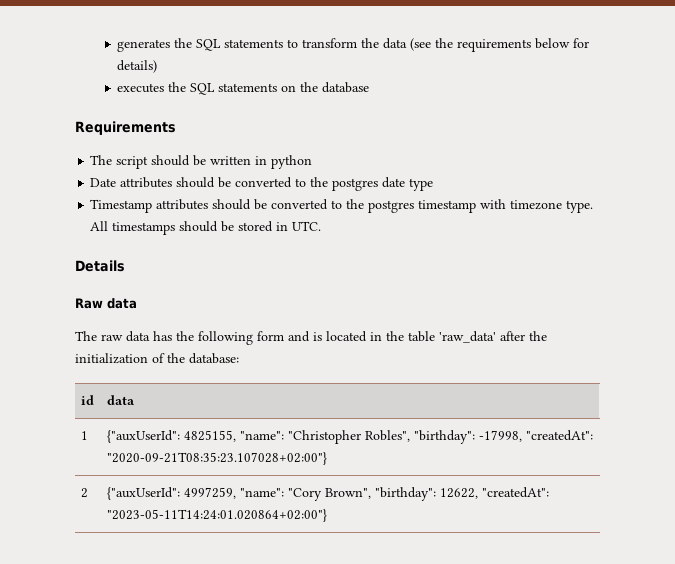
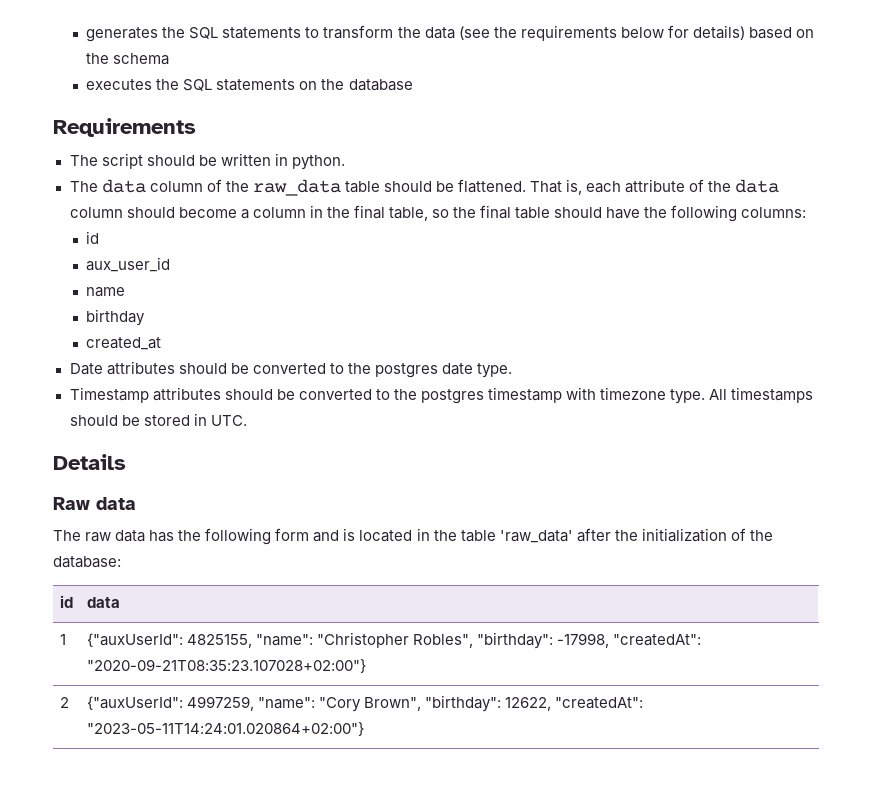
- generates the SQL statements to transform the data (see the requirements below for details)
+ generates the SQL statements to transform the data (see the requirements below for details) based on the schema
- The script should be written in python
+ The script should be written in python.
+ The data column of the raw_data table should be flattened. That is, each attribute of the data column should become a column in the final table, so the final table should have the following columns:
+ id
+ aux_user_id
+ name
+ birthday
+ created_at
- Date attributes should be converted to the postgres date type
+ Date attributes should be converted to the postgres date type.

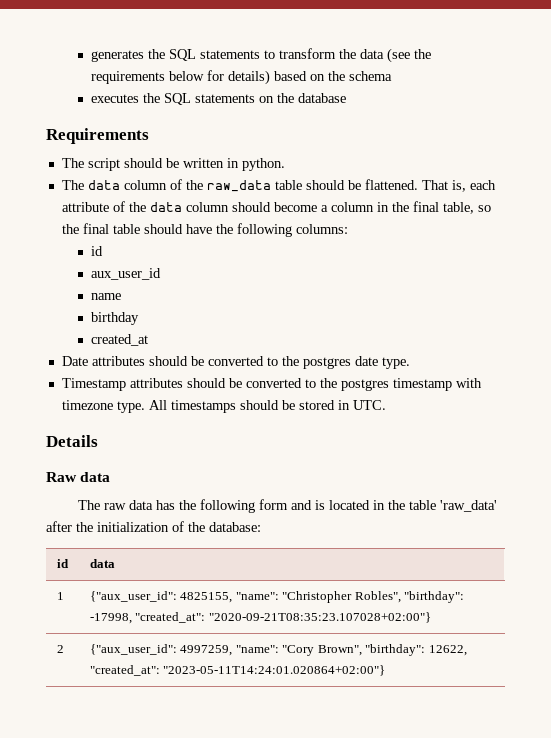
- 1 | {"auxUserId": 4825155, "name": "Christopher Robles", "birthday": -17998, "createdAt": "2020-09-21T08:35:23.107028+02:00"}
+ 1 | {"aux_user_id": 4825155, "name": "Christopher Robles", "birthday": -17998, "created_at": "2020-09-21T08:35:23.107028+02:00"}
- 2 | {"auxUserId": 4997259, "name": "Cory Brown", "birthday": 12622, "createdAt": "2023-05-11T14:24:01.020864+02:00"}
+ 2 | {"aux_user_id": 4997259, "name": "Cory Brown", "birthday": 12622, "created_at": "2023-05-11T14:24:01.020864+02:00"}

